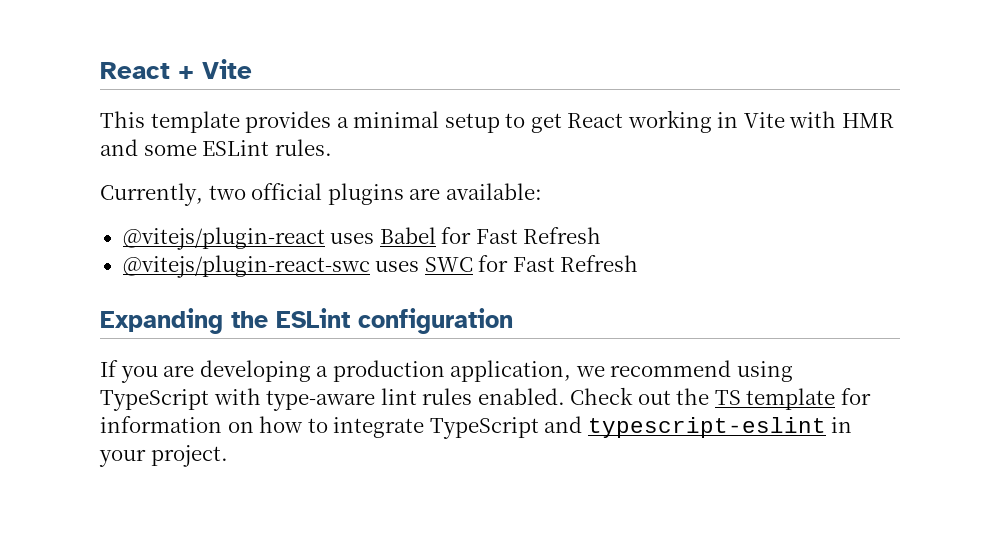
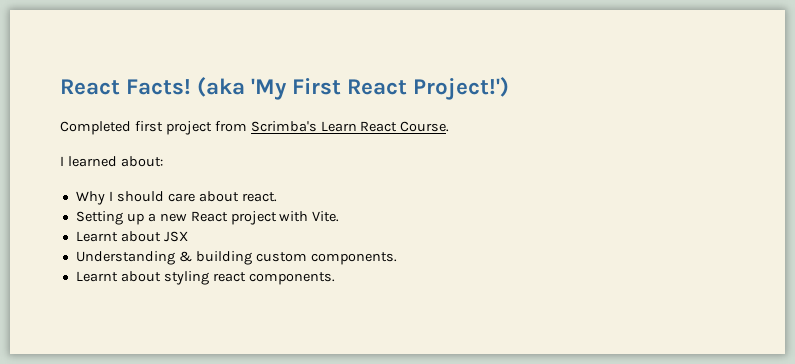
- React + Vite
- This template provides a minimal setup to get React working in Vite with HMR and some ESLint rules.
- Currently, two official plugins are available:
- @vitejs/plugin-react uses Babel for Fast Refresh
- @vitejs/plugin-react-swc uses SWC for Fast Refresh
- Expanding the ESLint configuration
- If you are developing a production application, we recommend using TypeScript with type-aware lint rules enabled. Check out the TS template for information on how to integrate TypeScript and typescript-eslint in your project.
+ React Facts! (aka 'My First React Project!')
+ Completed first project from Scrimba's Learn React Course.
+ I learned about:
+ Why I should care about react.
+ Setting up a new React project with Vite.
+ Learnt about JSX
+ Understanding & building custom components.
+ Learnt about styling react components.

